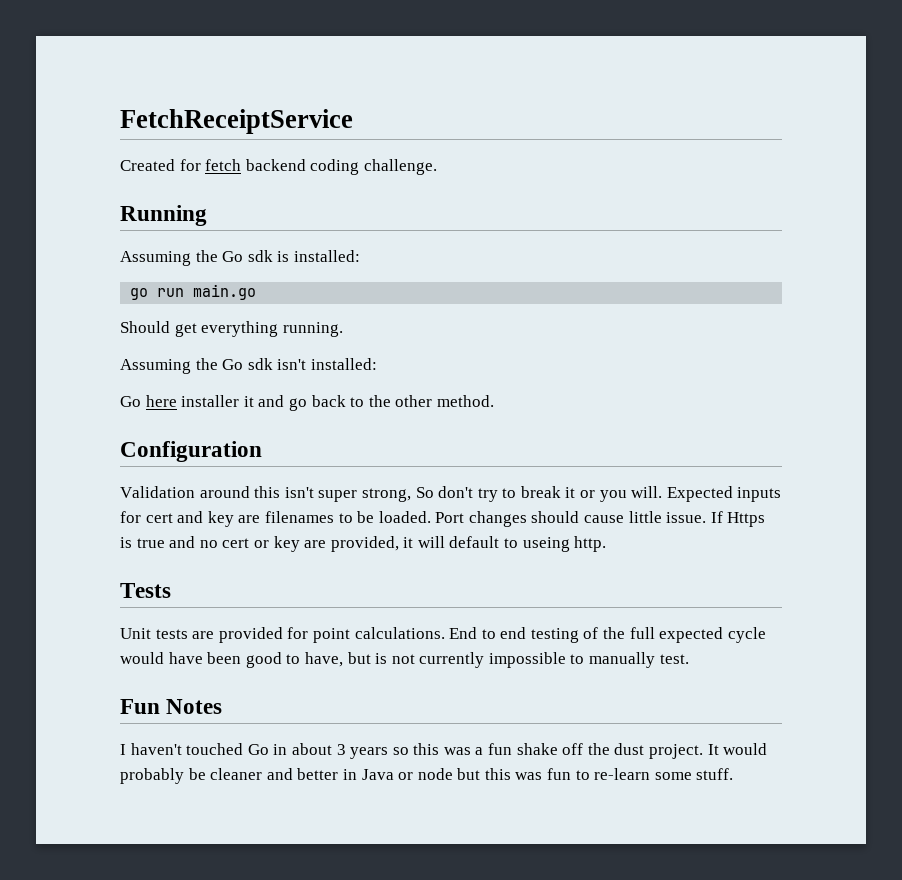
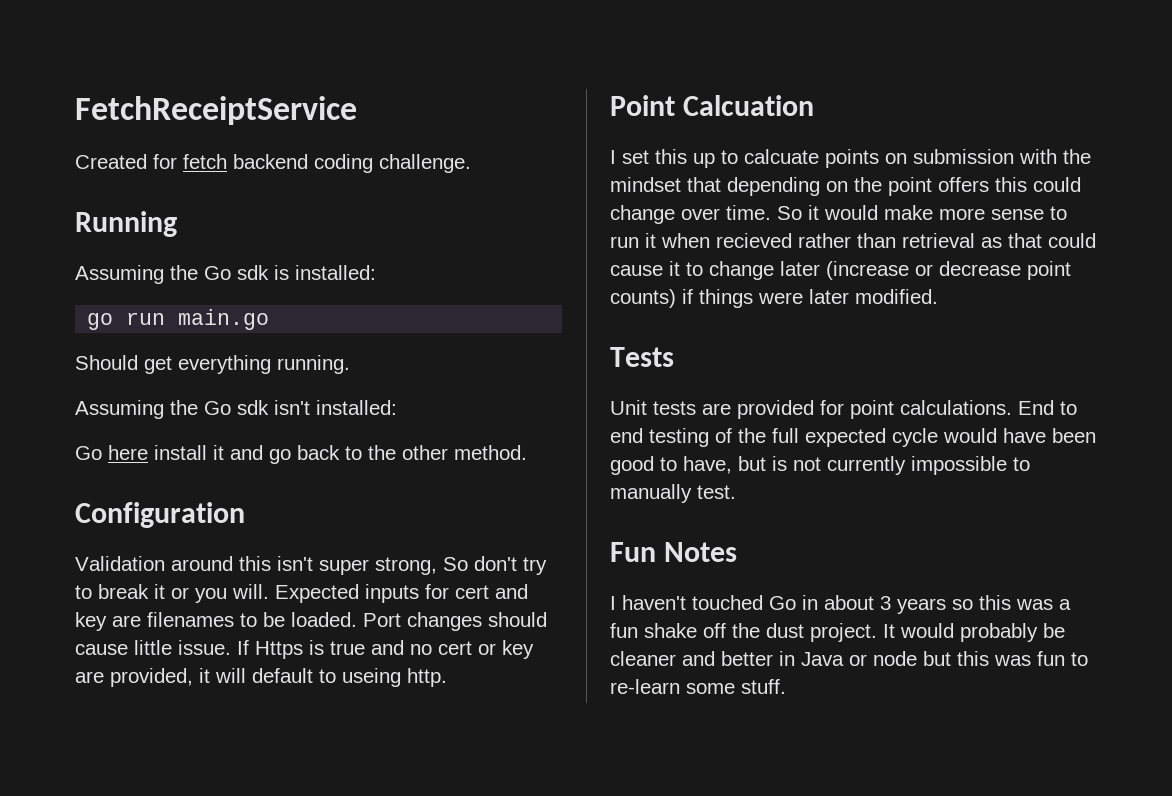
- Go here installer it and go back to the other method.
+ Go here install it and go back to the other method.
+ Point Calcuation
+ I set this up to calcuate points on submission with the mindset that depending on the point offers this could change over time. So it would make more sense to run it when recieved rather than retrieval as that could cause it to change later (increase or decrease point counts) if things were later modified.

